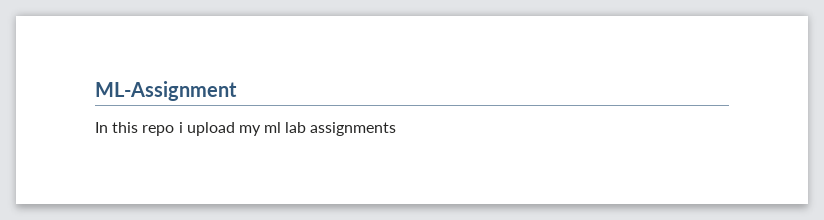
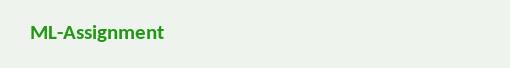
- In this repo i upload my ml lab assignments

